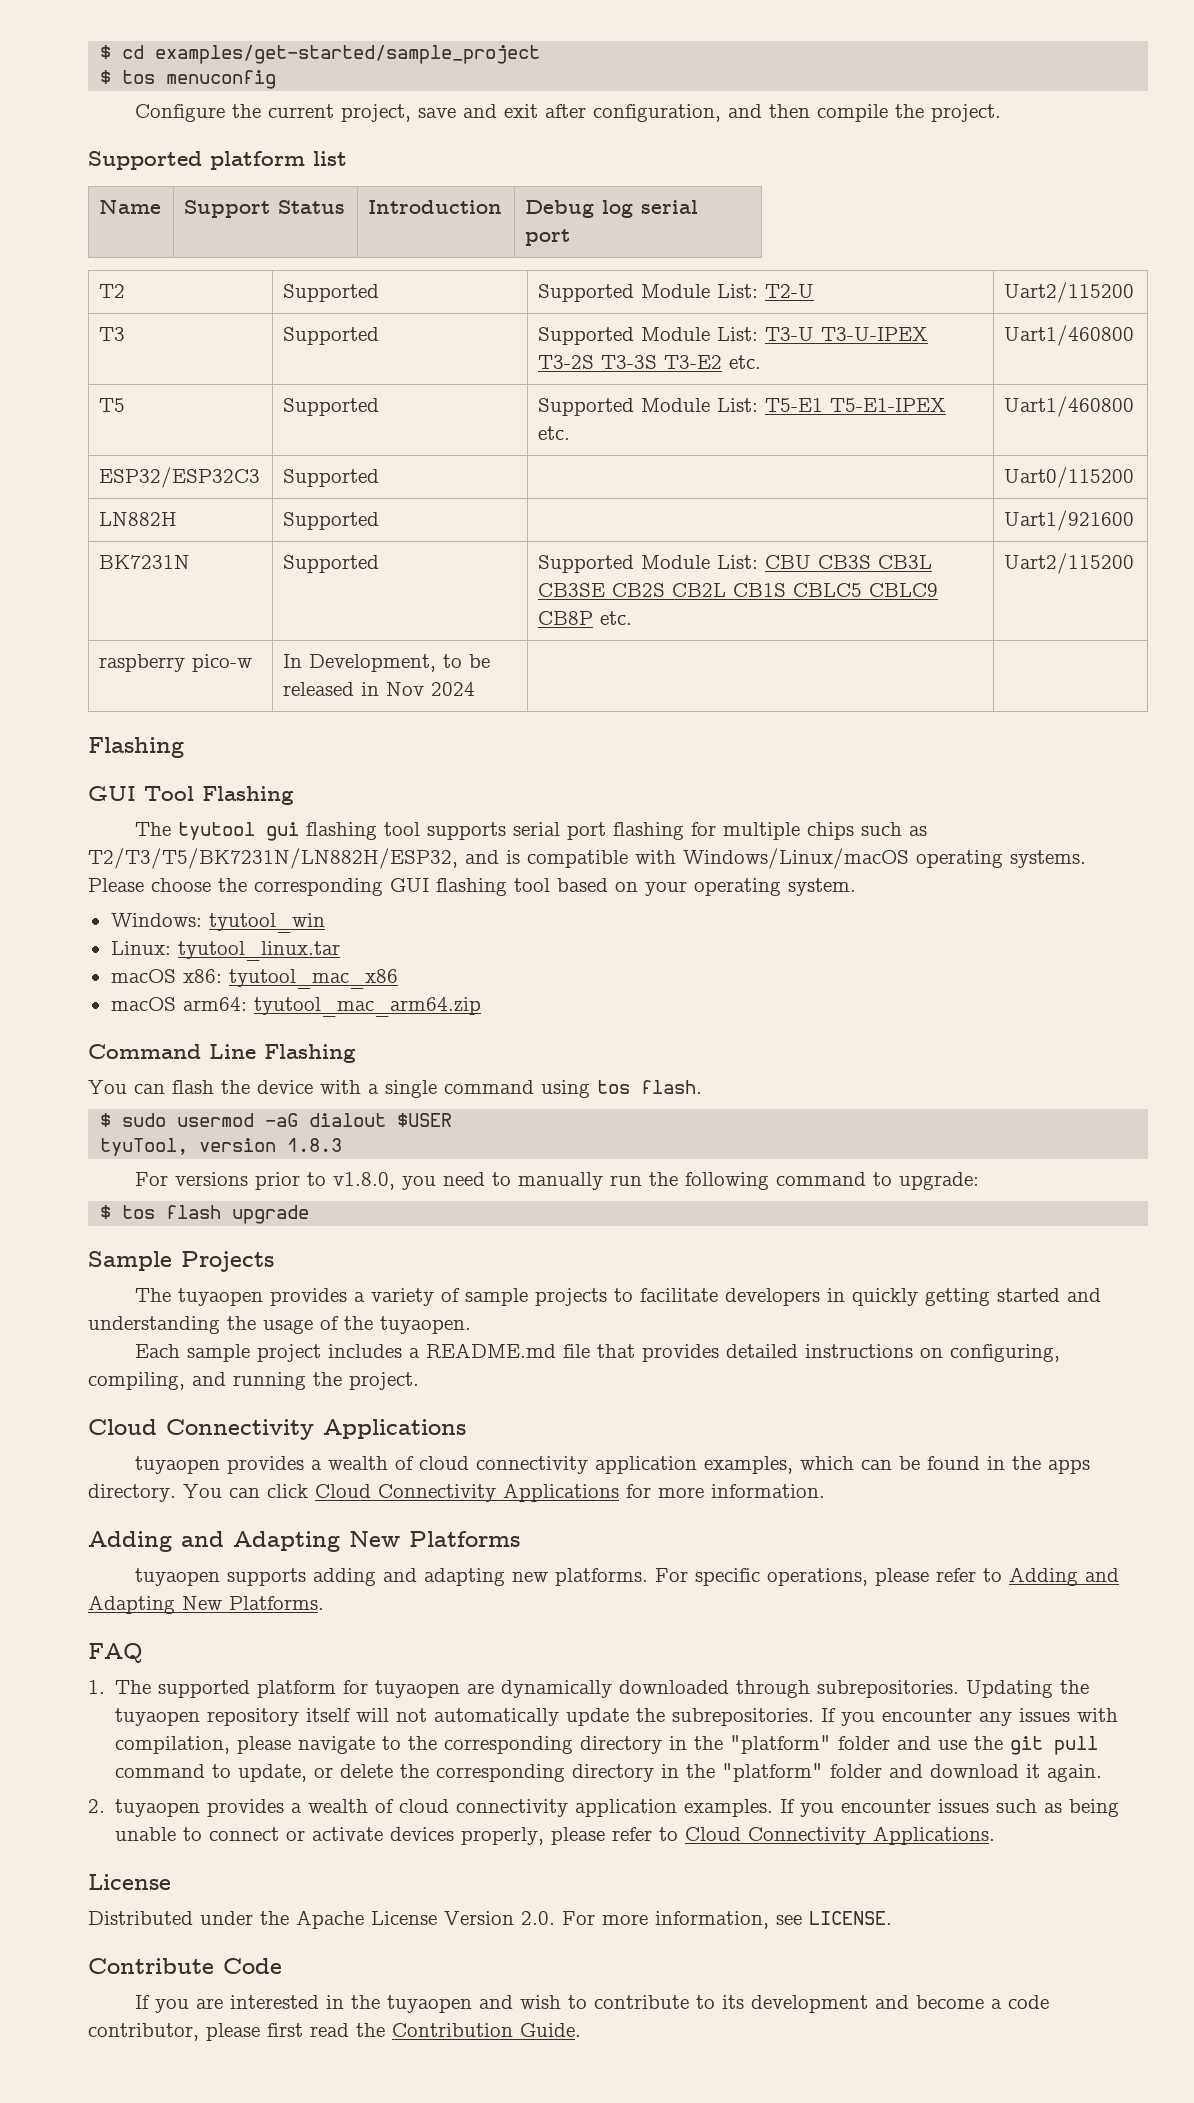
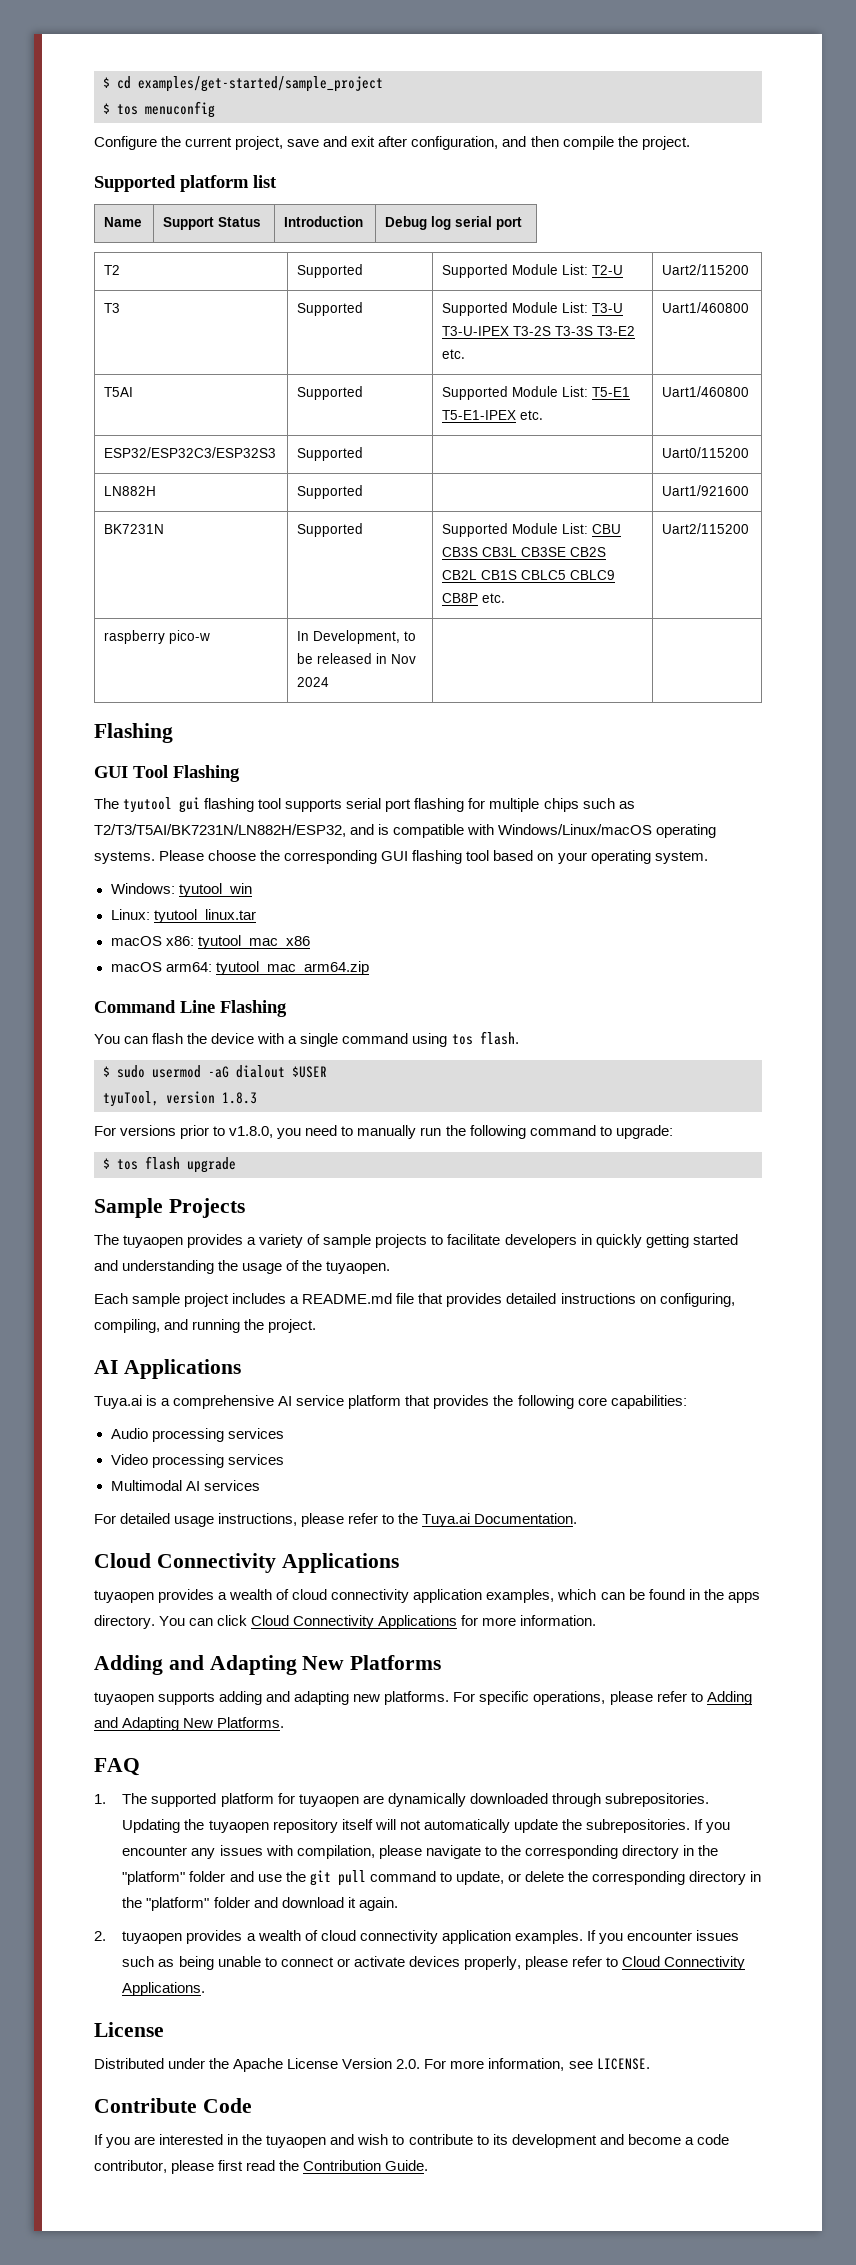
- T5 | Supported | Supported Module List: T5-E1 T5-E1-IPEX etc. | Uart1/460800
+ T5AI | Supported | Supported Module List: T5-E1 T5-E1-IPEX etc. | Uart1/460800
- ESP32/ESP32C3 | Supported | | Uart0/115200
+ ESP32/ESP32C3/ESP32S3 | Supported | | Uart0/115200
- The tyutool gui flashing tool supports serial port flashing for multiple chips such as T2/T3/T5/BK7231N/LN882H/ESP32, and is compatible with Windows/Linux/macOS operating systems.
+ The tyutool gui flashing tool supports serial port flashing for multiple chips such as T2/T3/T5AI/BK7231N/LN882H/ESP32, and is compatible with Windows/Linux/macOS operating systems.
+ AI Applications
+ Tuya.ai is a comprehensive AI service platform that provides the following core capabilities:
+ Audio processing services
+ Video processing services
+ Multimodal AI services
+ For detailed usage instructions, please refer to the Tuya.ai Documentation.

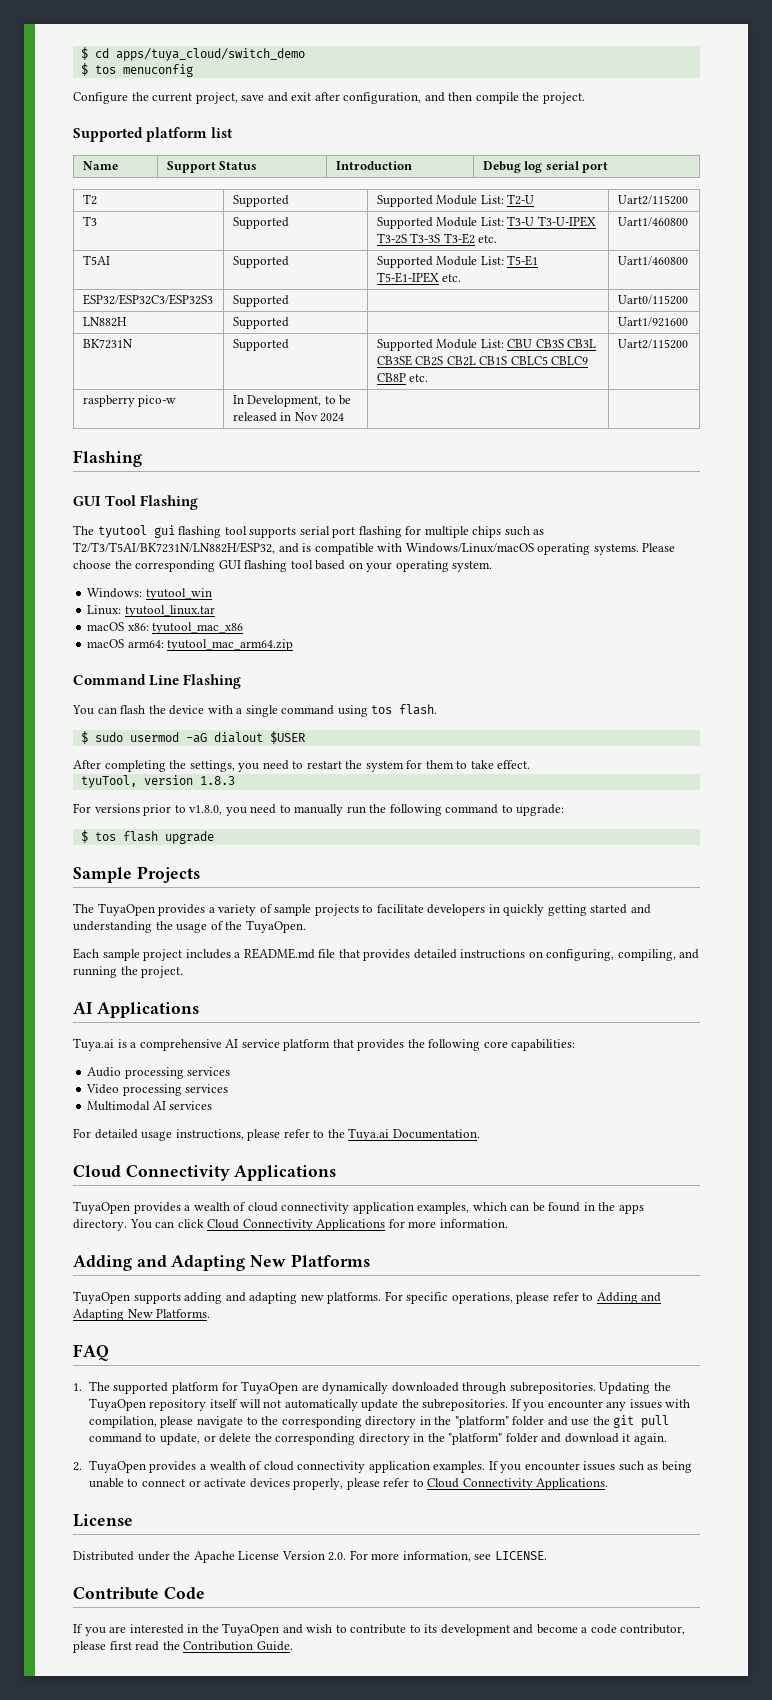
- $ cd examples/get-started/sample_project
+ $ cd apps/tuya_cloud/switch_demo
+ After completing the settings, you need to restart the system for them to take effect.
- The tuyaopen provides a variety of sample projects to facilitate developers in quickly getting started and understanding the usage of the tuyaopen.
+ The TuyaOpen provides a variety of sample projects to facilitate developers in quickly getting started and understanding the usage of the TuyaOpen.
- tuyaopen provides a wealth of cloud connectivity application examples, which can be found in the apps directory.
+ TuyaOpen provides a wealth of cloud connectivity application examples, which can be found in the apps directory.
- tuyaopen supports adding and adapting new platforms.
+ TuyaOpen supports adding and adapting new platforms.
- 1. The supported platform for tuyaopen are dynamically downloaded through subrepositories.
+ 1. The supported platform for TuyaOpen are dynamically downloaded through subrepositories.
- Updating the tuyaopen repository itself will not automatically update the subrepositories.
+ Updating the TuyaOpen repository itself will not automatically update the subrepositories.
- 2. tuyaopen provides a wealth of cloud connectivity application examples.
+ 2. TuyaOpen provides a wealth of cloud connectivity application examples.
- If you are interested in the tuyaopen and wish to contribute to its development and become a code contributor, please first read the Contribution Guide.
+ If you are interested in the TuyaOpen and wish to contribute to its development and become a code contributor, please first read the Contribution Guide.

